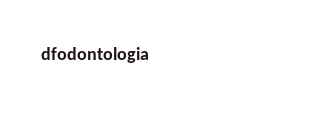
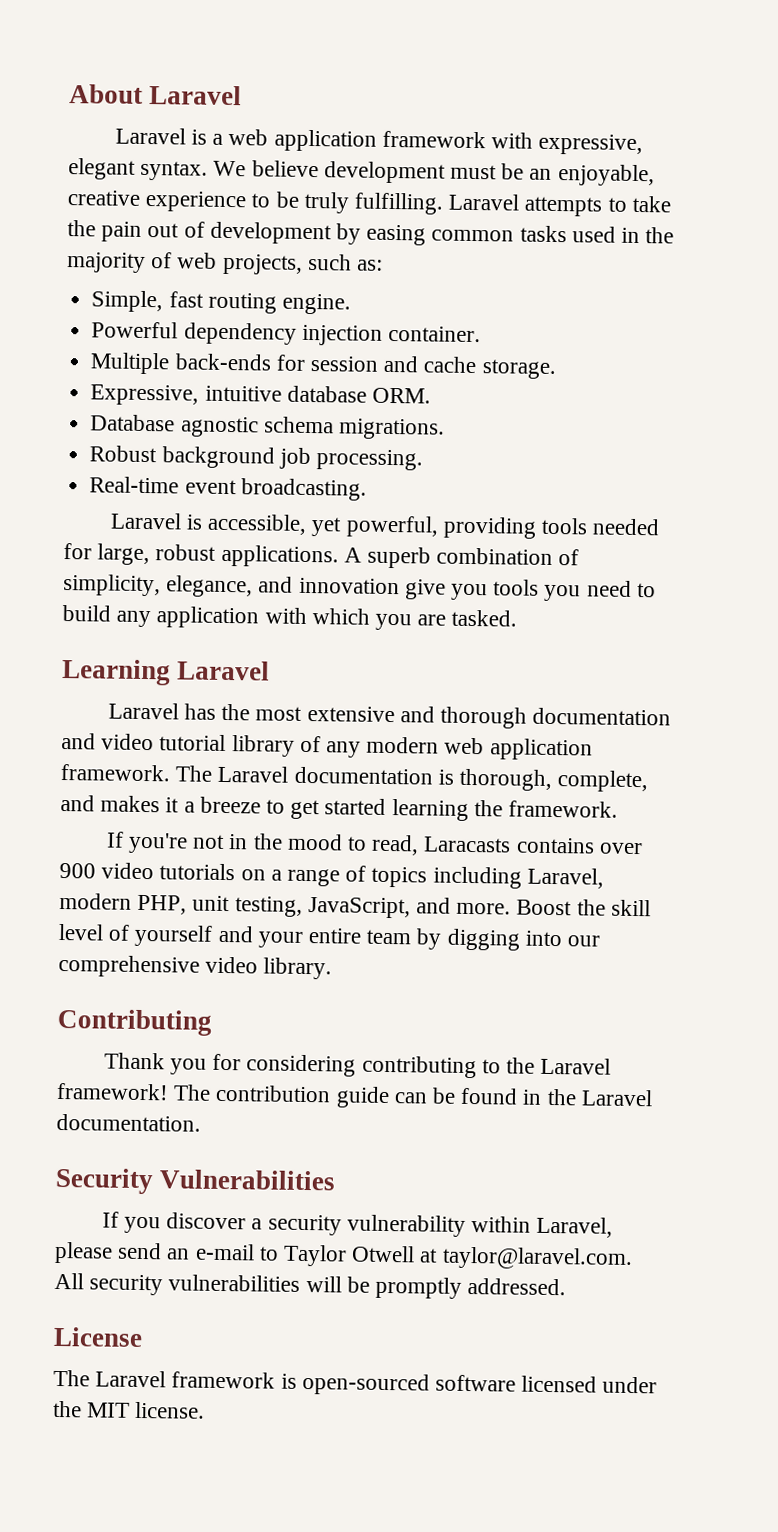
- dfodontologia
+ About Laravel
+ Laravel is a web application framework with expressive, elegant syntax. We believe development must be an enjoyable, creative experience to be truly fulfilling. Laravel attempts to take the pain out of development by easing common tasks used in the majority of web projects, such as:
+ Simple, fast routing engine.
+ Powerful dependency injection container.
+ Multiple back-ends for session and cache storage.
+ Expressive, intuitive database ORM.
+ Database agnostic schema migrations.
+ Robust background job processing.
+ Real-time event broadcasting.
+ Laravel is accessible, yet powerful, providing tools needed for large, robust applications. A superb combination of simplicity, elegance, and innovation give you tools you need to build any application with which you are tasked.
+ Learning Laravel
+ Laravel has the most extensive and thorough documentation and video tutorial library of any modern web application framework. The Laravel documentation is thorough, complete, and makes it a breeze to get started learning the framework.
+ If you're not in the mood to read, Laracasts contains over 900 video tutorials on a range of topics including Laravel, modern PHP, unit testing, JavaScript, and more. Boost the skill level of yourself and your entire team by digging into our comprehensive video library.
+ Contributing
+ Thank you for considering contributing to the Laravel framework! The contribution guide can be found in the Laravel documentation.
+ Security Vulnerabilities
+ If you discover a security vulnerability within Laravel, please send an e-mail to Taylor Otwell at taylor@laravel.com. All security vulnerabilities will be promptly addressed.
+ License
+ The Laravel framework is open-sourced software licensed under the MIT license.

